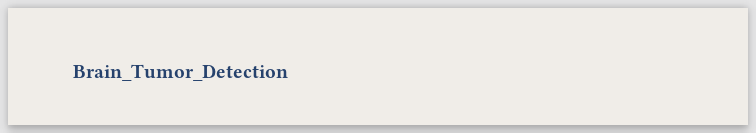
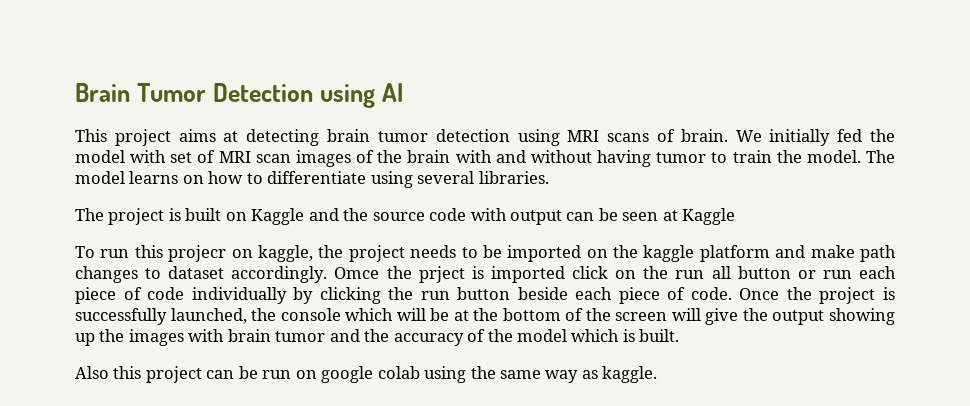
- Brain_Tumor_Detection
+ Brain Tumor Detection using AI
+ This project aims at detecting brain tumor detection using MRI scans of brain. We initially fed the model with set of MRI scan images of the brain with and without having tumor to train the model. The model learns on how to differentiate using several libraries.
+ The project is built on Kaggle and the source code with output can be seen at Kaggle
+ To run this projecr on kaggle, the project needs to be imported on the kaggle platform and make path changes to dataset accordingly. Omce the prject is imported click on the run all button or run each piece of code individually by clicking the run button beside each piece of code. Once the project is successfully launched, the console which will be at the bottom of the screen will give the output showing up the images with brain tumor and the accuracy of the model which is built.
+ Also this project can be run on google colab using the same way as kaggle.

